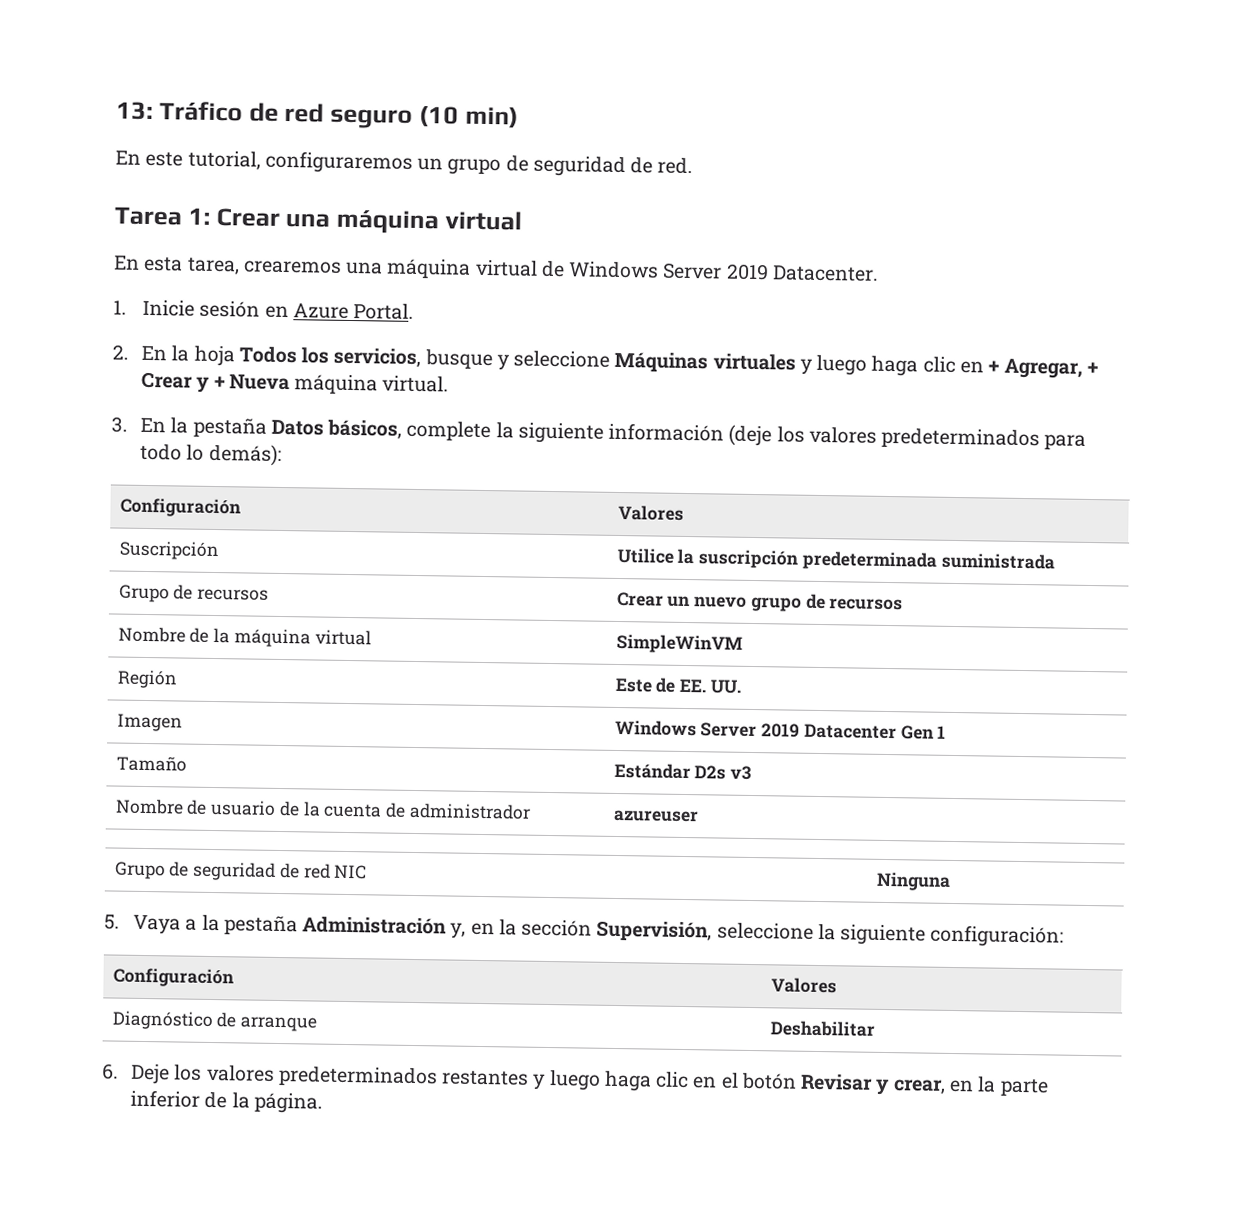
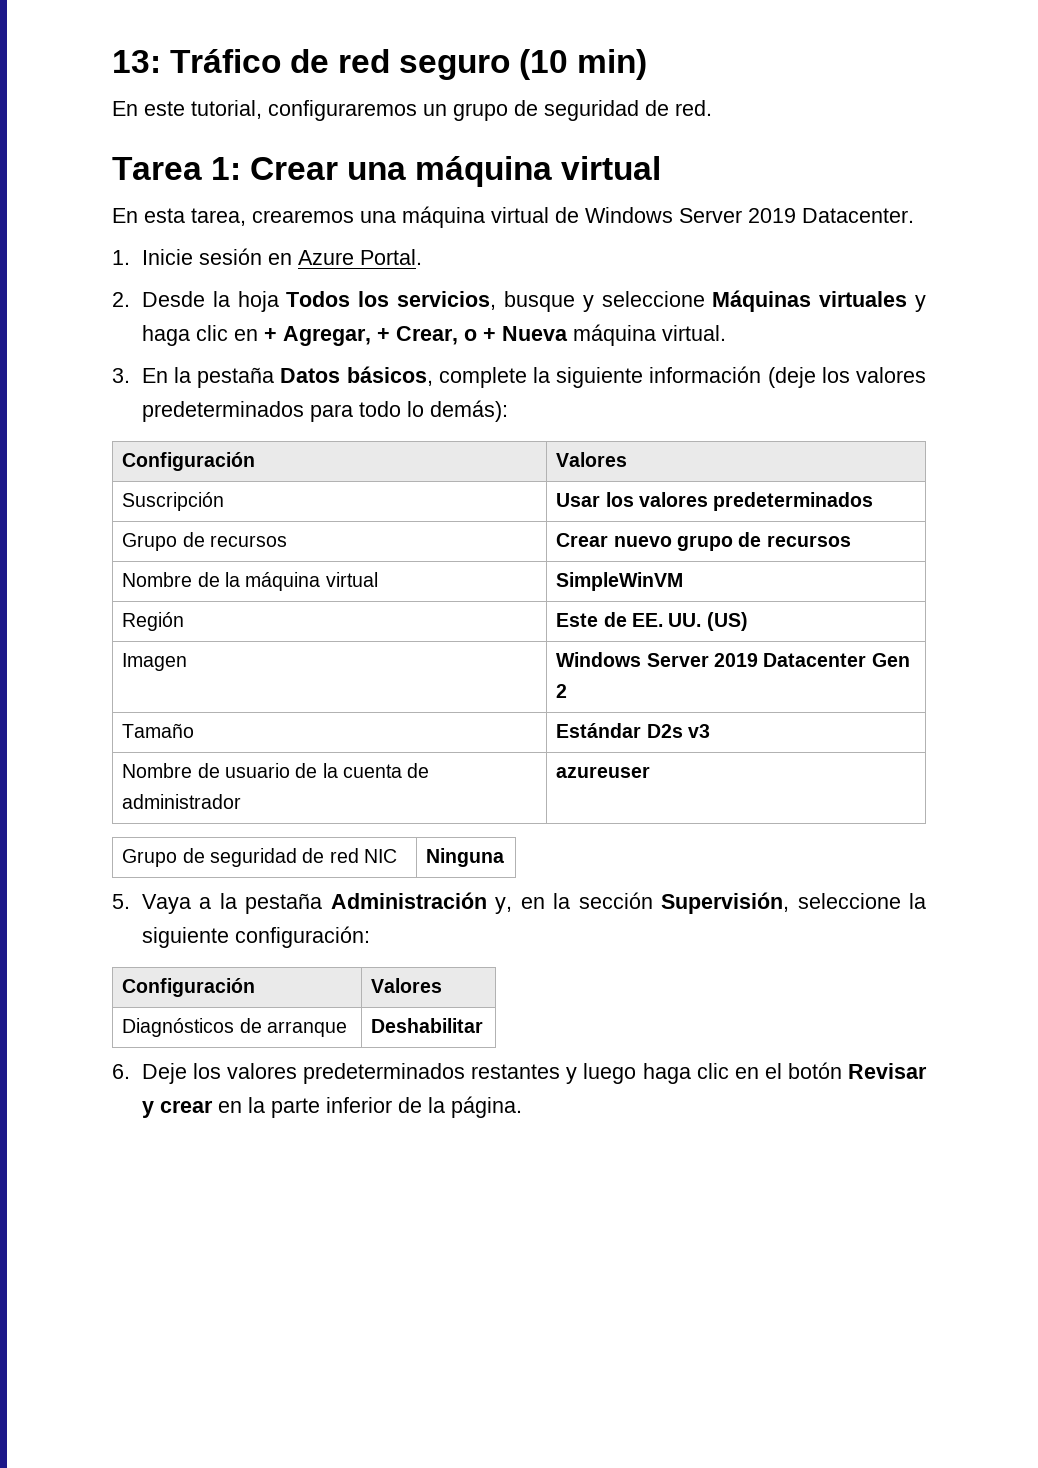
- 2. En la hoja Todos los servicios, busque y seleccione Máquinas virtuales y luego haga clic en + Agregar, + Crear y + Nueva máquina virtual.
+ 2. Desde la hoja Todos los servicios, busque y seleccione Máquinas virtuales y haga clic en + Agregar, + Crear, o + Nueva máquina virtual.
- Suscripción | Utilice la suscripción predeterminada suministrada
+ Suscripción | Usar los valores predeterminados
- Grupo de recursos | Crear un nuevo grupo de recursos
+ Grupo de recursos | Crear nuevo grupo de recursos
- Región | Este de EE. UU.
+ Región | Este de EE. UU. (US)
- Imagen | Windows Server 2019 Datacenter Gen 1
+ Imagen | Windows Server 2019 Datacenter Gen 2
- Diagnóstico de arranque | Deshabilitar
+ Diagnósticos de arranque | Deshabilitar
- 6. Deje los valores predeterminados restantes y luego haga clic en el botón Revisar y crear, en la parte inferior de la página.
+ 6. Deje los valores predeterminados restantes y luego haga clic en el botón Revisar y crear en la parte inferior de la página.

